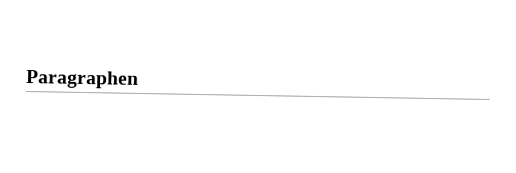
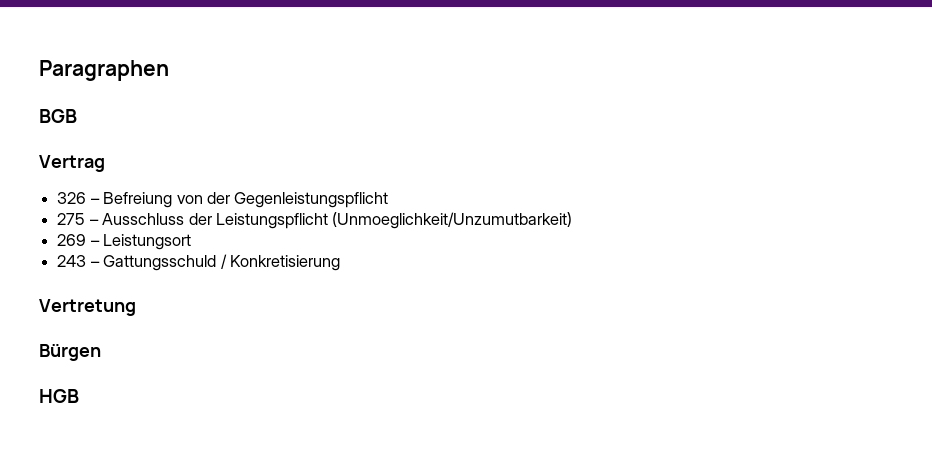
+ BGB
+ Vertrag
+ 326 – Befreiung von der Gegenleistungspflicht
+ 275 – Ausschluss der Leistungspflicht (Unmoeglichkeit/Unzumutbarkeit)
+ 269 – Leistungsort
+ 243 – Gattungsschuld / Konkretisierung
+ Vertretung
+ Bürgen
+ HGB

